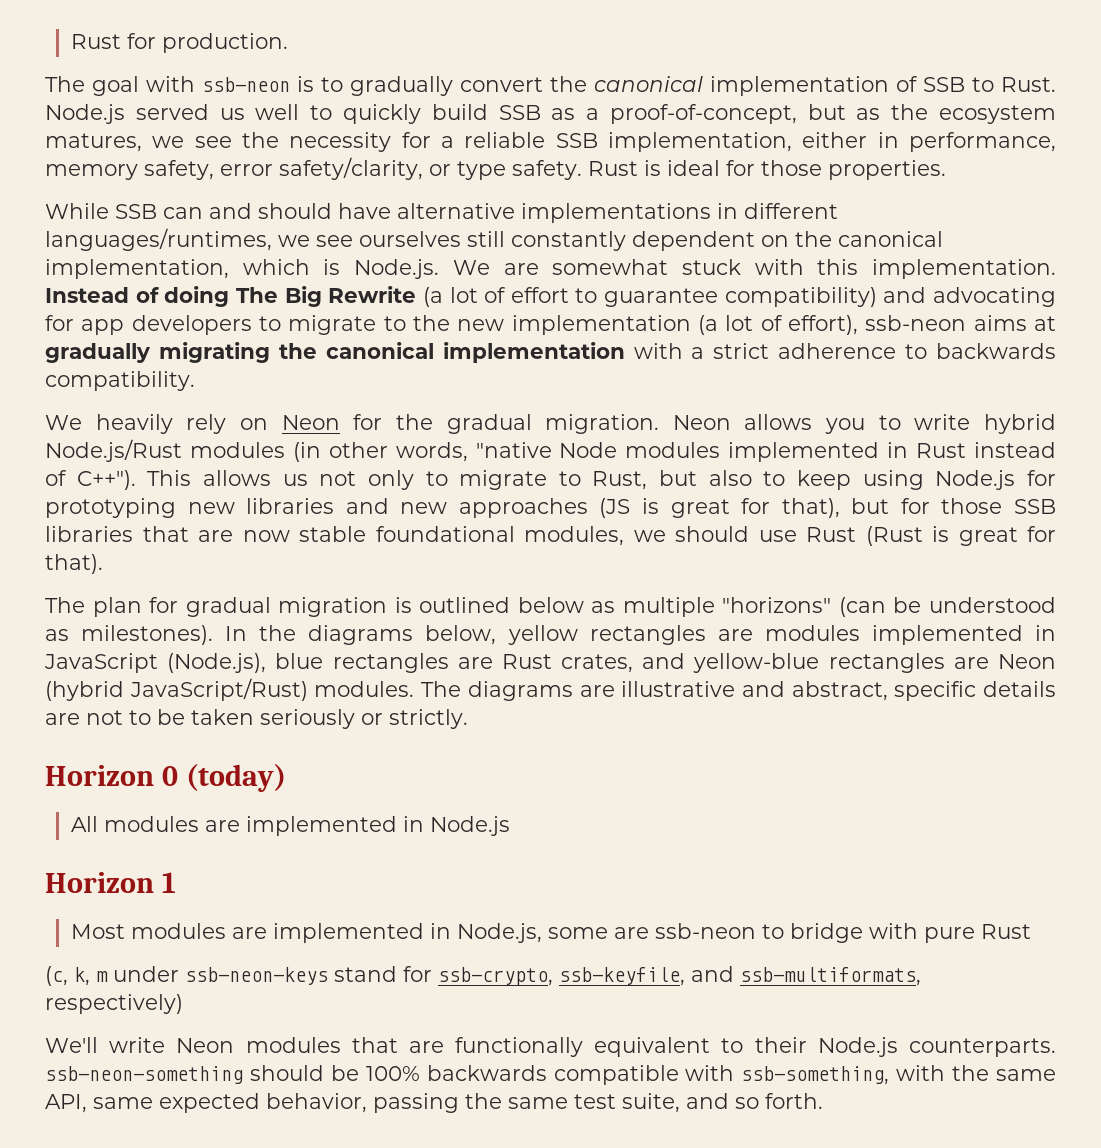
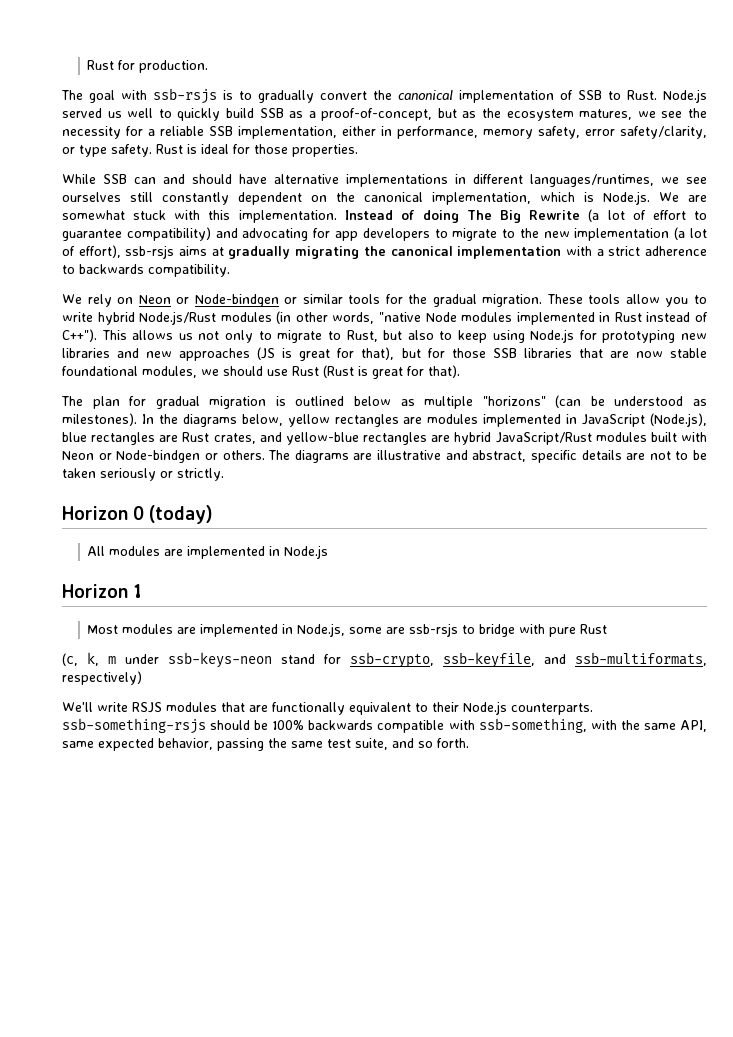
- The goal with ssb-neon is to gradually convert the canonical implementation of SSB to Rust.
+ The goal with ssb-rsjs is to gradually convert the canonical implementation of SSB to Rust.
- Instead of doing The Big Rewrite (a lot of effort to guarantee compatibility) and advocating for app developers to migrate to the new implementation (a lot of effort), ssb-neon aims at gradually migrating the canonical implementation with a strict adherence to backwards compatibility.
+ Instead of doing The Big Rewrite (a lot of effort to guarantee compatibility) and advocating for app developers to migrate to the new implementation (a lot of effort), ssb-rsjs aims at gradually migrating the canonical implementation with a strict adherence to backwards compatibility.
- We heavily rely on Neon for the gradual migration.
+ We rely on Neon or Node-bindgen or similar tools for the gradual migration.
- Neon allows you to write hybrid Node.js/Rust modules (in other words, "native Node modules implemented in Rust instead of C++").
+ These tools allow you to write hybrid Node.js/Rust modules (in other words, "native Node modules implemented in Rust instead of C++").
- In the diagrams below, yellow rectangles are modules implemented in JavaScript (Node.js), blue rectangles are Rust crates, and yellow-blue rectangles are Neon (hybrid JavaScript/Rust) modules.
+ In the diagrams below, yellow rectangles are modules implemented in JavaScript (Node.js), blue rectangles are Rust crates, and yellow-blue rectangles are hybrid JavaScript/Rust modules built with Neon or Node-bindgen or others.
- Most modules are implemented in Node.js, some are ssb-neon to bridge with pure Rust
+ Most modules are implemented in Node.js, some are ssb-rsjs to bridge with pure Rust
- (c, k, m under ssb-neon-keys stand for ssb-crypto, ssb-keyfile, and ssb-multiformats, respectively)
+ (c, k, m under ssb-keys-neon stand for ssb-crypto, ssb-keyfile, and ssb-multiformats, respectively)
- We'll write Neon modules that are functionally equivalent to their Node.js counterparts. ssb-neon-something should be 100% backwards compatible with ssb-something, with the same API, same expected behavior, passing the same test suite, and so forth.
+ We'll write RSJS modules that are functionally equivalent to their Node.js counterparts. ssb-something-rsjs should be 100% backwards compatible with ssb-something, with the same API, same expected behavior, passing the same test suite, and so forth.

